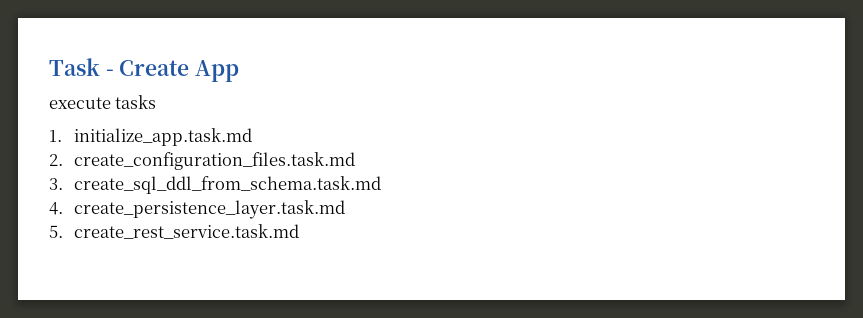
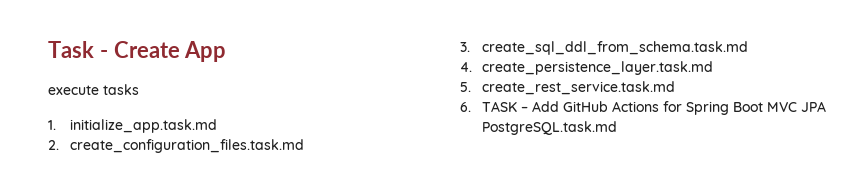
+ 6. TASK – Add GitHub Actions for Spring Boot MVC JPA PostgreSQL.task.md

